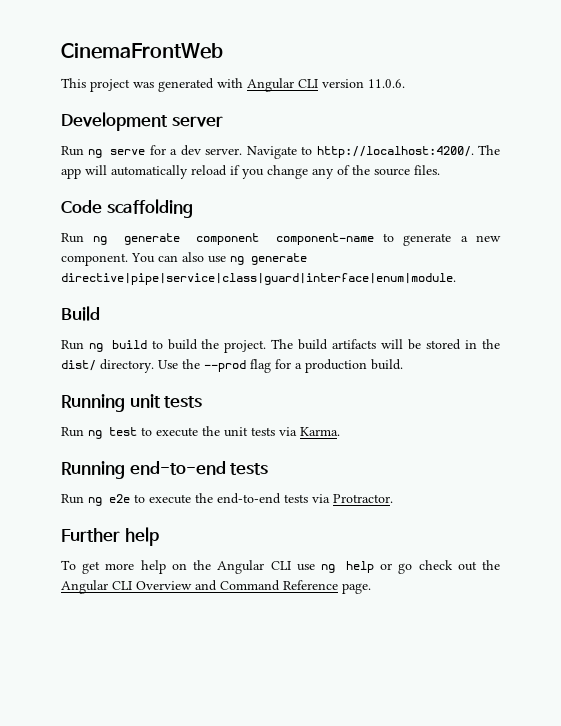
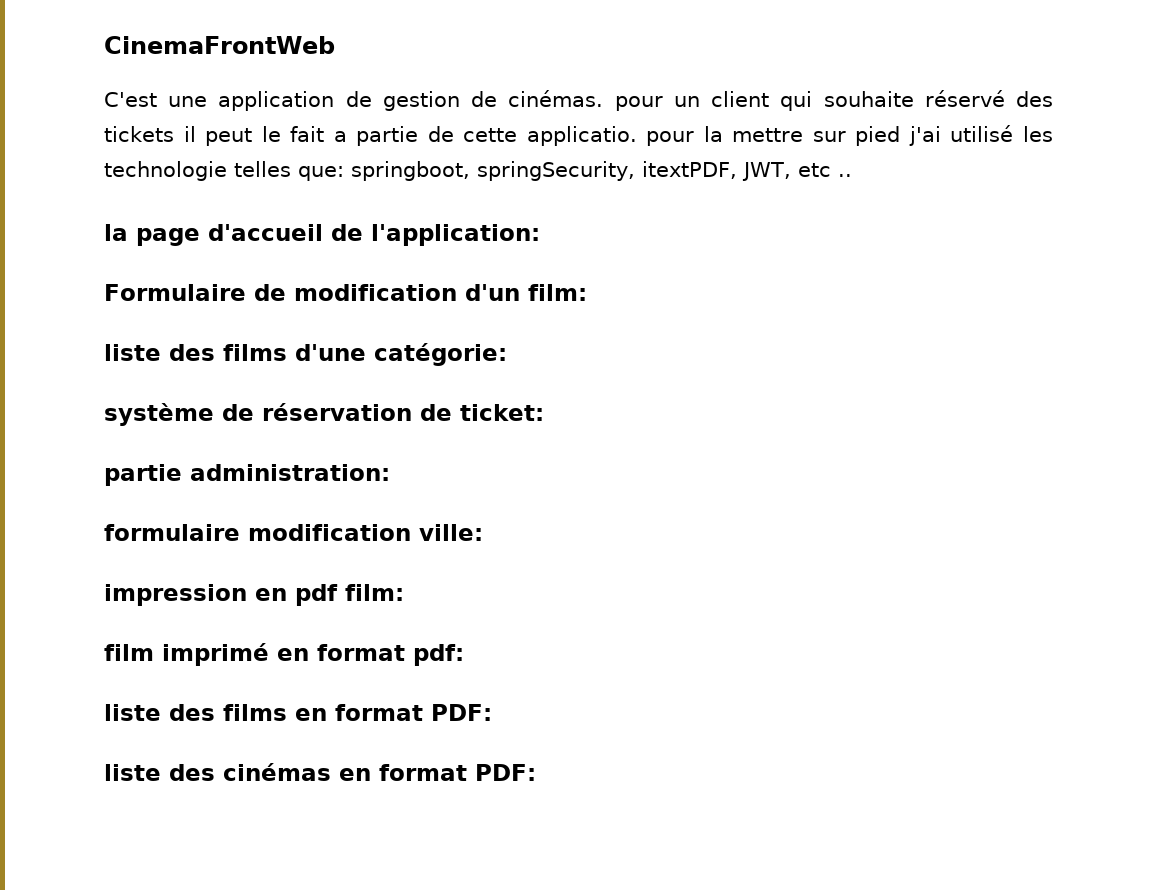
- This project was generated with Angular CLI version 11.0.6.
- Development server
- Run ng serve for a dev server. Navigate to http://localhost:4200/. The app will automatically reload if you change any of the source files.
- Code scaffolding
- Run ng generate component component-name to generate a new component. You can also use ng generate directive|pipe|service|class|guard|interface|enum|module.
- Build
- Run ng build to build the project. The build artifacts will be stored in the dist/ directory. Use the --prod flag for a production build.
- Running unit tests
- Run ng test to execute the unit tests via Karma.
- Running end-to-end tests
- Run ng e2e to execute the end-to-end tests via Protractor.
- Further help
- To get more help on the Angular CLI use ng help or go check out the Angular CLI Overview and Command Reference page.
+ C'est une application de gestion de cinémas. pour un client qui souhaite réservé des tickets il peut le fait a partie de cette applicatio. pour la mettre sur pied j'ai utilisé les technologie telles que: springboot, springSecurity, itextPDF, JWT, etc ..
+ la page d'accueil de l'application:
+ Formulaire de modification d'un film:
+ liste des films d'une catégorie:
+ système de réservation de ticket:
+ partie administration:
+ formulaire modification ville:
+ impression en pdf film:
+ film imprimé en format pdf:
+ liste des films en format PDF:
+ liste des cinémas en format PDF:

